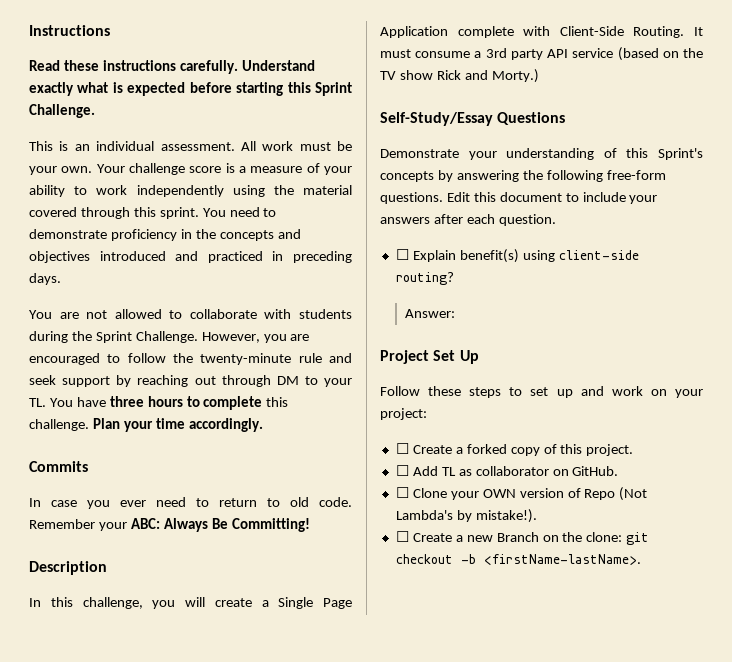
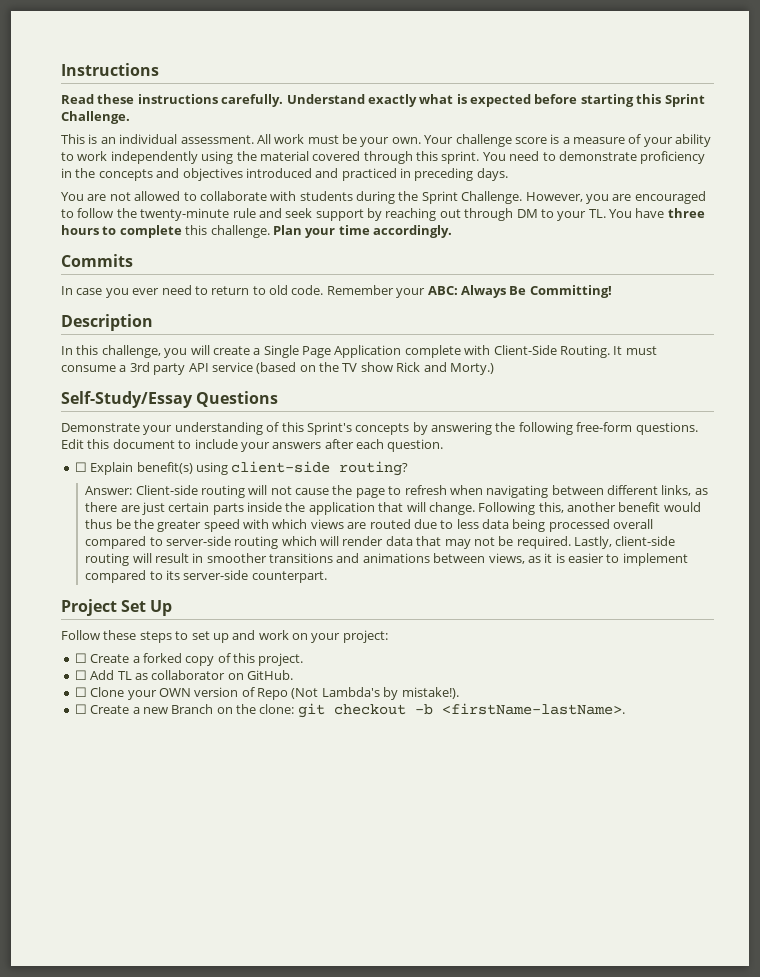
- Answer:
+ Answer: Client-side routing will not cause the page to refresh when navigating between different links, as there are just certain parts inside the application that will change. Following this, another benefit would thus be the greater speed with which views are routed due to less data being processed overall compared to server-side routing which will render data that may not be required. Lastly, client-side routing will result in smoother transitions and animations between views, as it is easier to implement compared to its server-side counterpart.

